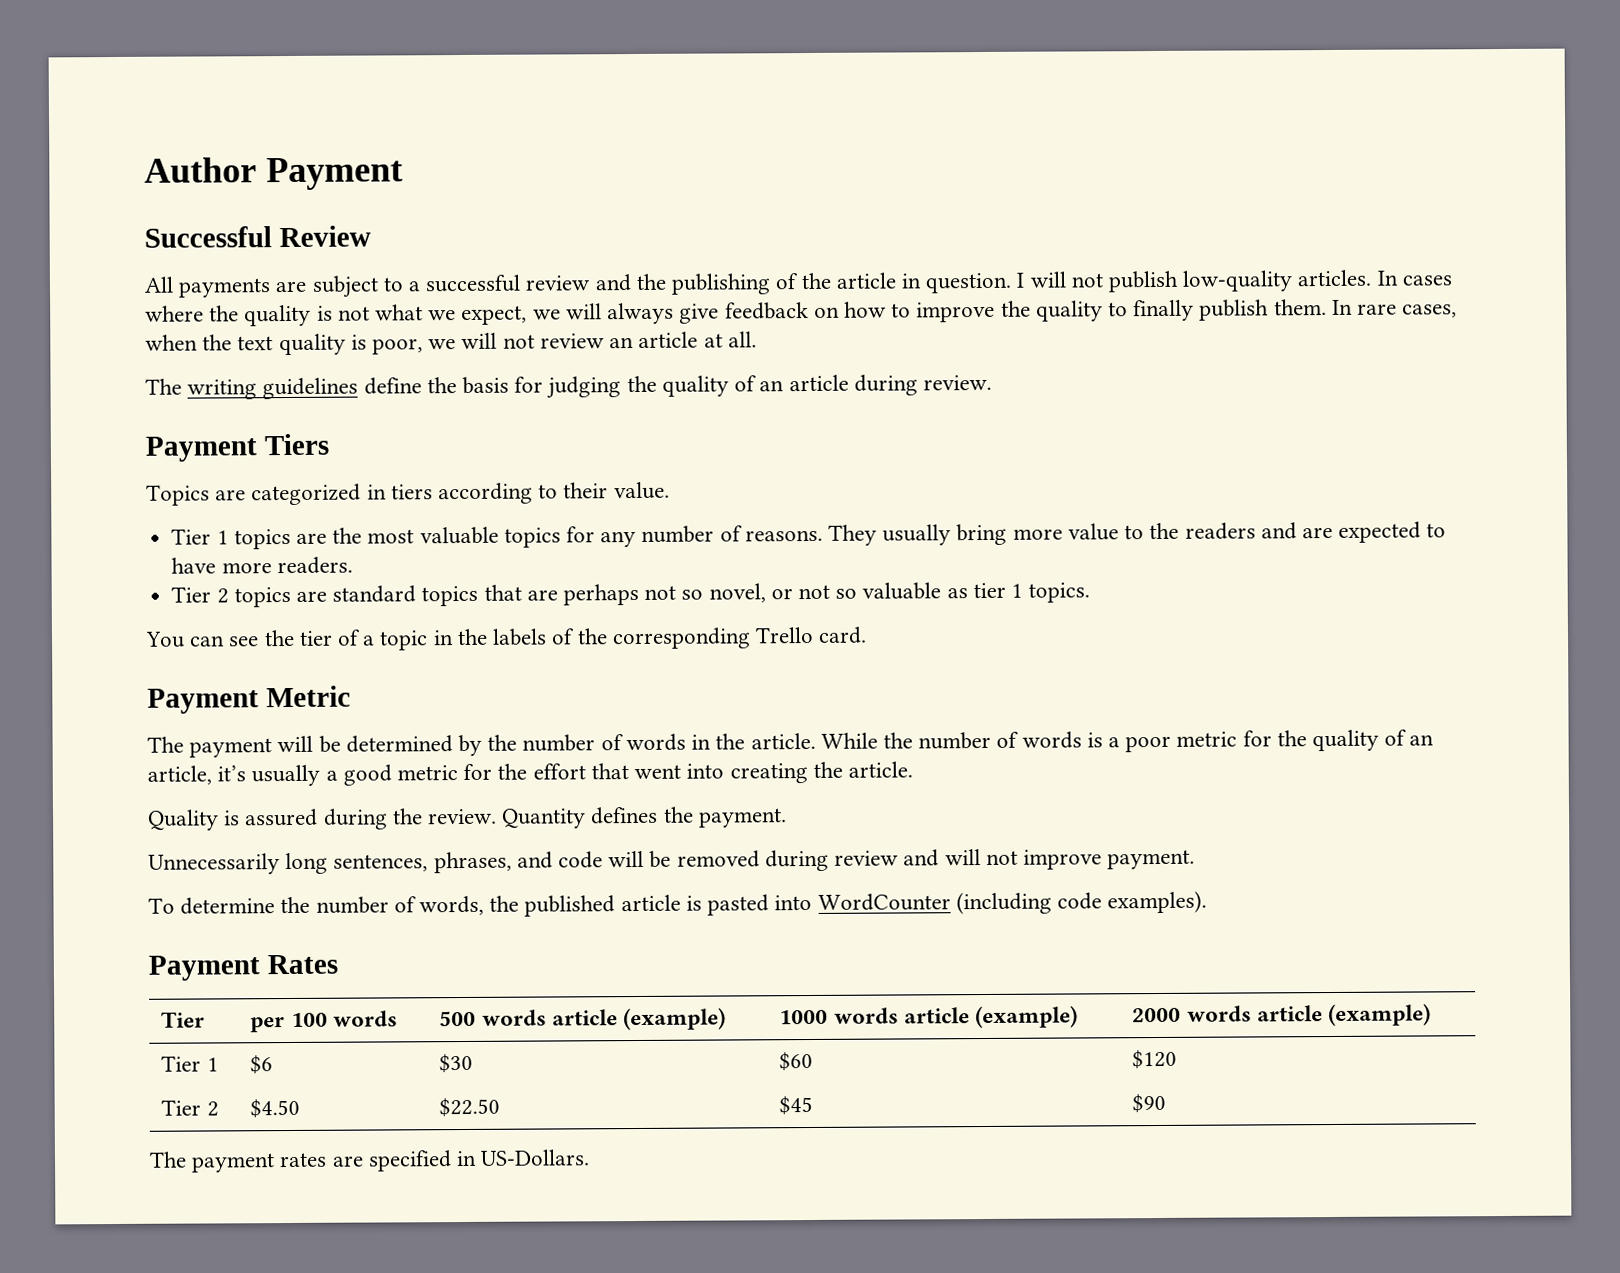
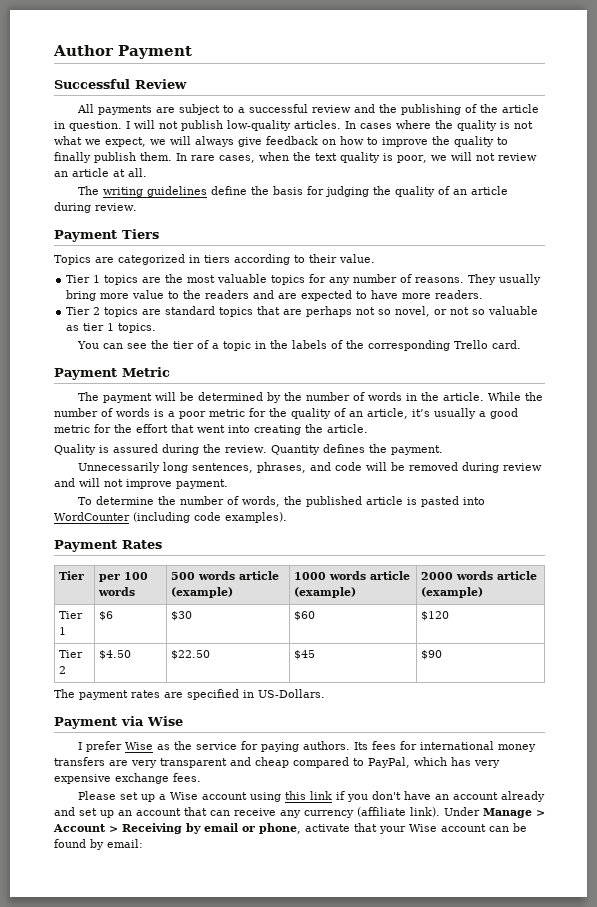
+ Payment via Wise
+ I prefer Wise as the service for paying authors. Its fees for international money transfers are very transparent and cheap compared to PayPal, which has very expensive exchange fees.
+ Please set up a Wise account using this link if you don't have an account already and set up an account that can receive any currency (affiliate link). Under Manage > Account > Receiving by email or phone, activate that your Wise account can be found by email:

